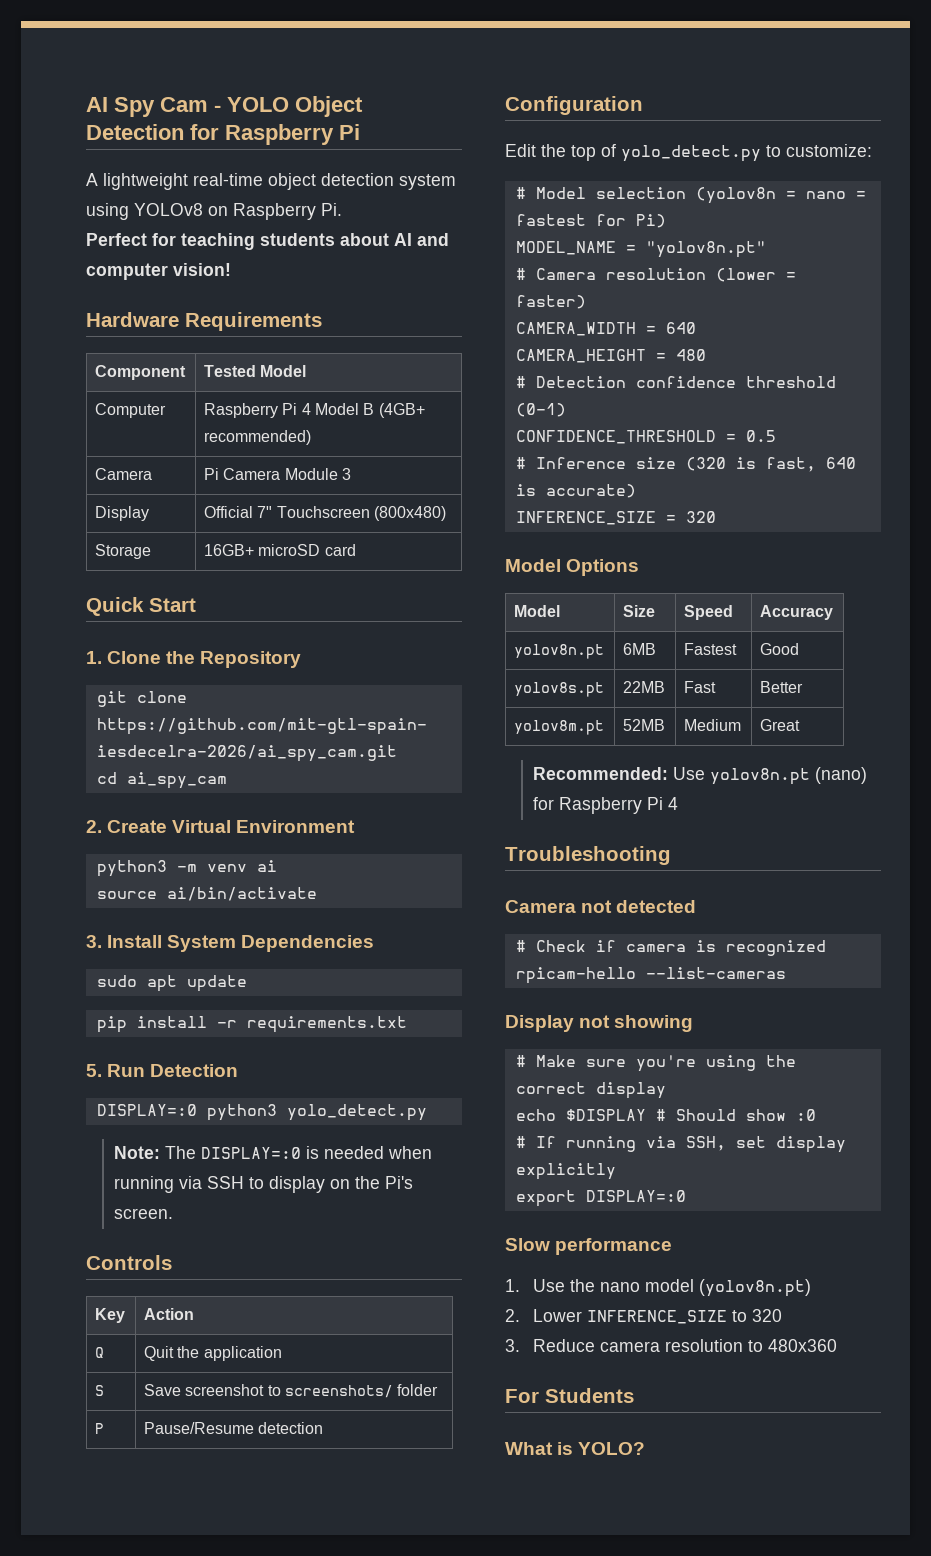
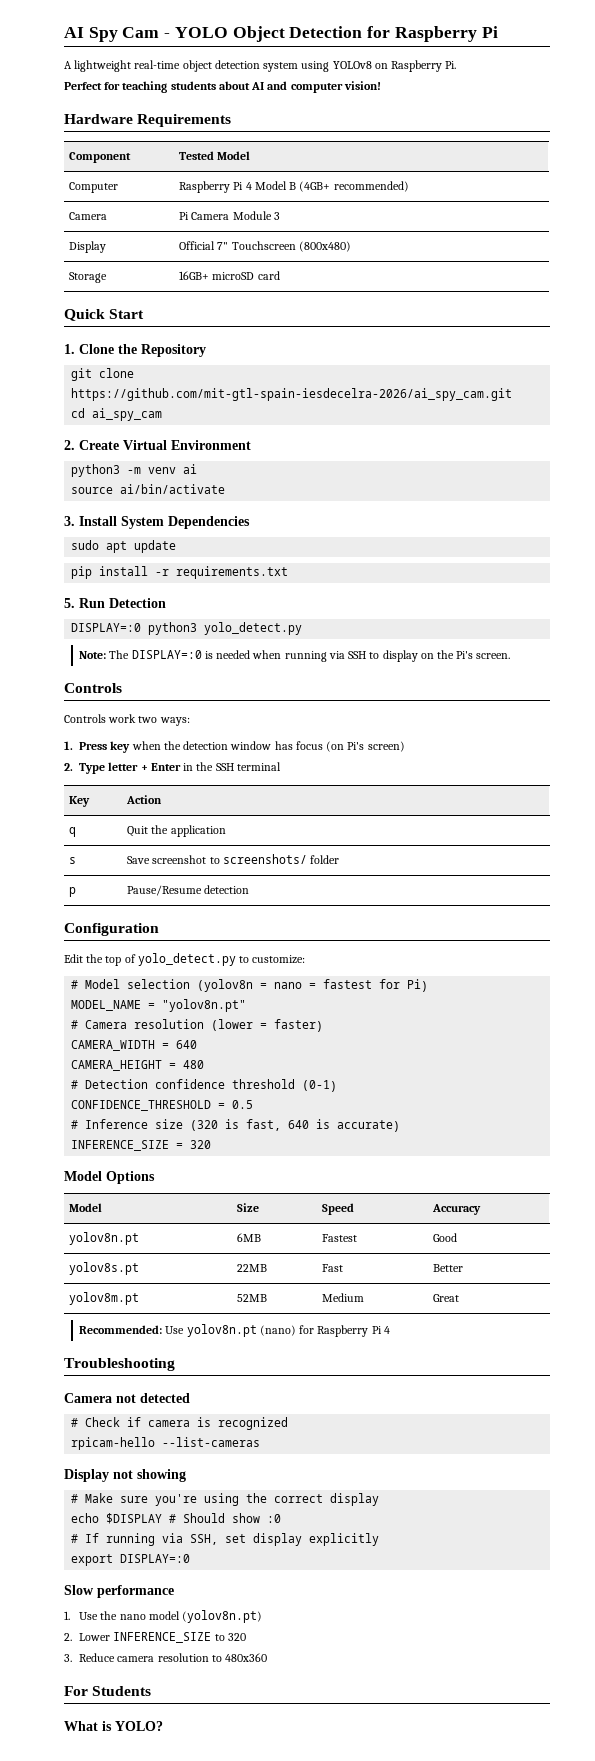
+ Controls work two ways:
+ 1. Press key when the detection window has focus (on Pi's screen)
+ 2. Type letter + Enter in the SSH terminal
- Q | Quit the application
+ q | Quit the application
- S | Save screenshot to screenshots/ folder
+ s | Save screenshot to screenshots/ folder
- P | Pause/Resume detection
+ p | Pause/Resume detection

